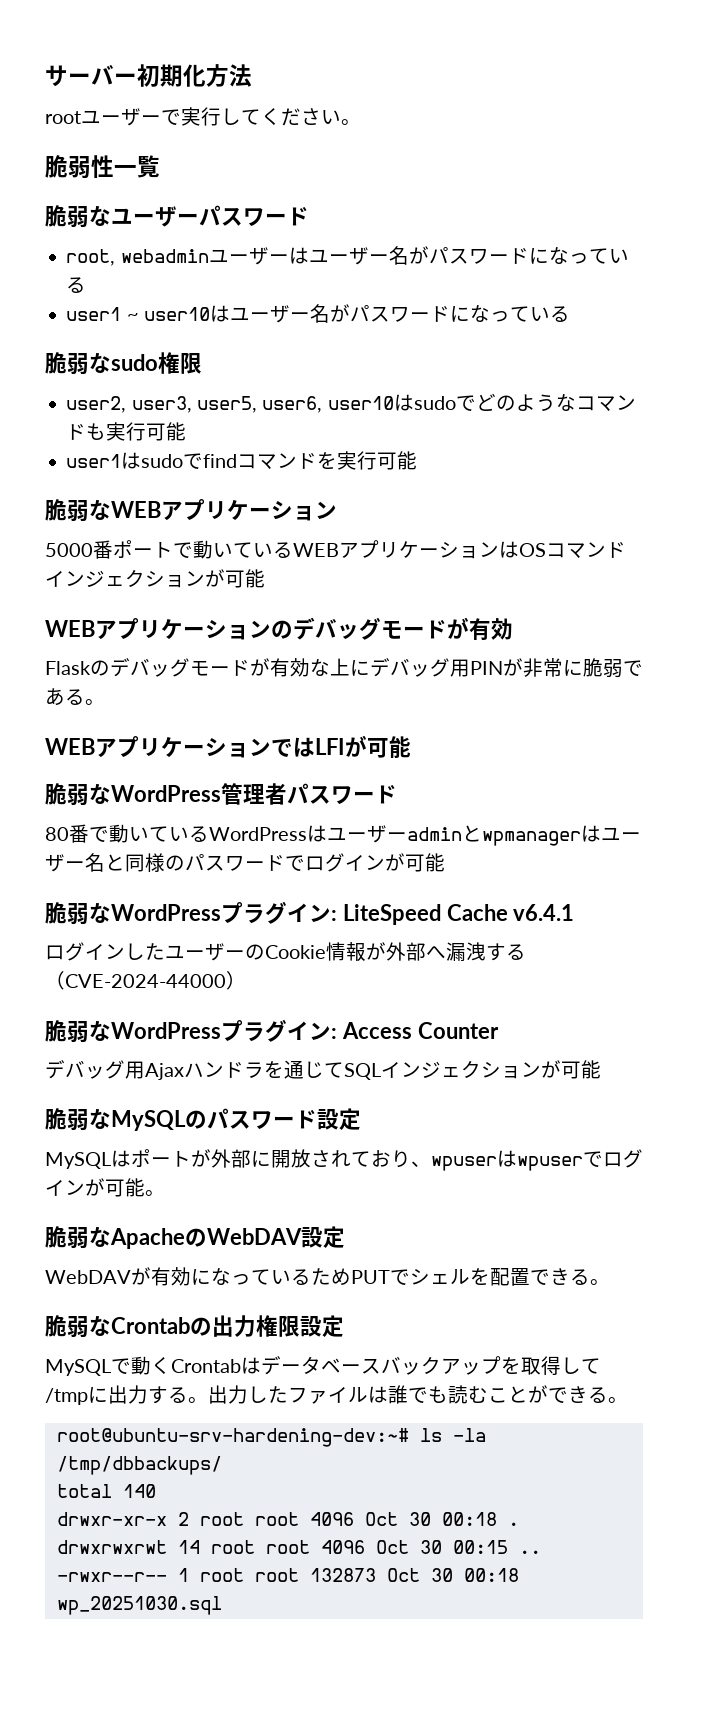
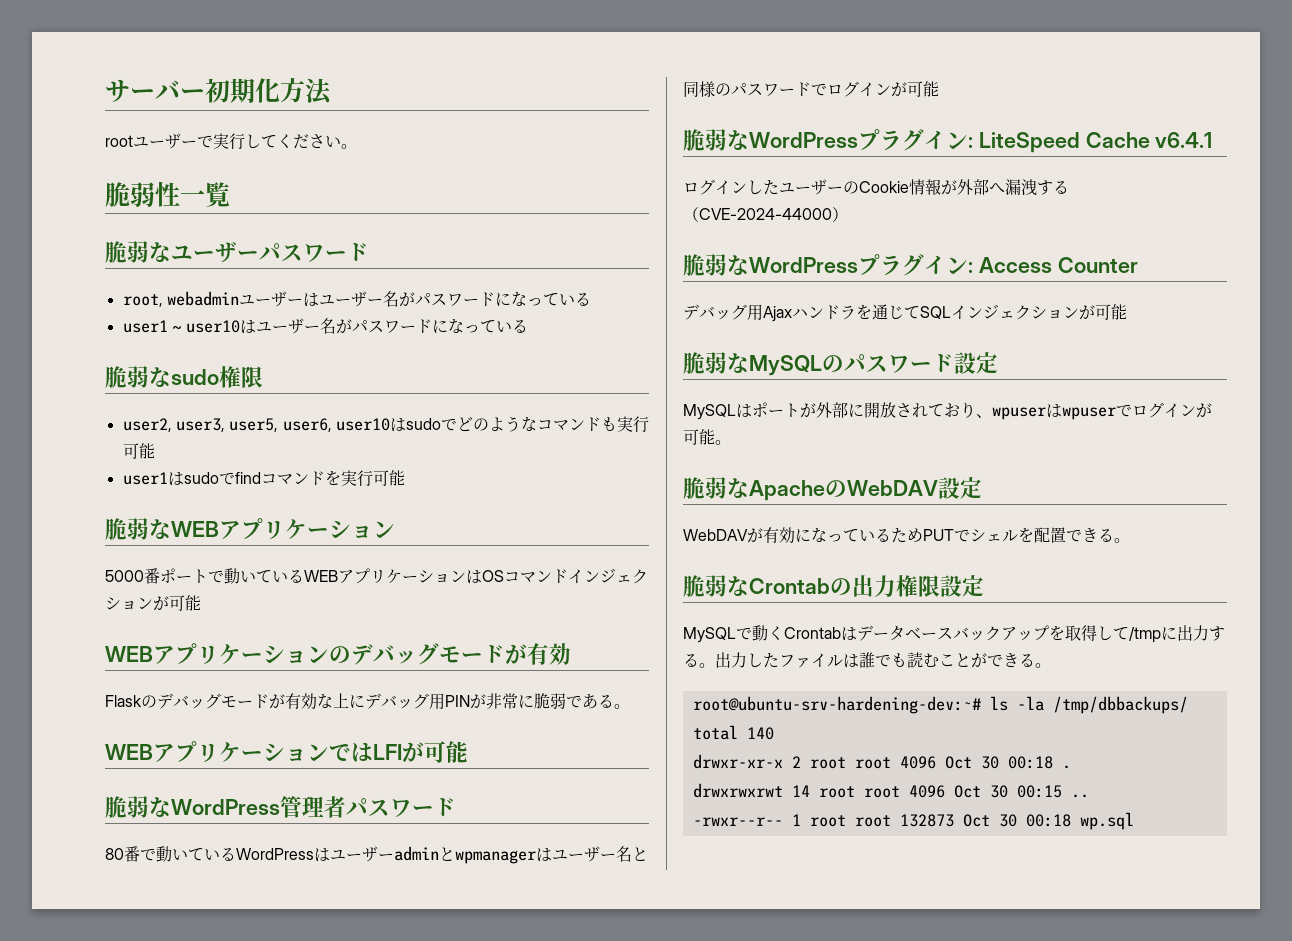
- -rwxr--r-- 1 root root 132873 Oct 30 00:18 wp_20251030.sql
+ -rwxr--r-- 1 root root 132873 Oct 30 00:18 wp.sql

